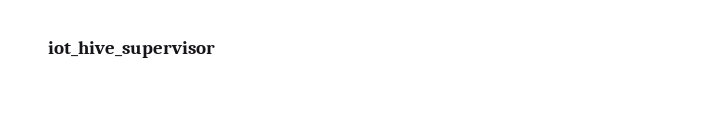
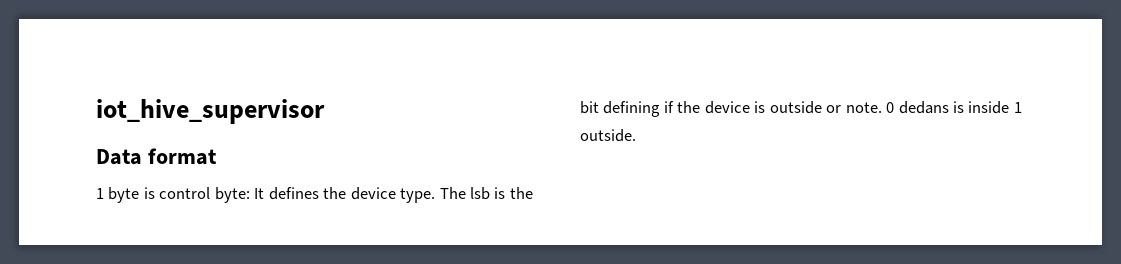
+ Data format
+ 1 byte is control byte: It defines the device type. The lsb is the bit defining if the device is outside or note. 0 dedans is inside 1 outside.

